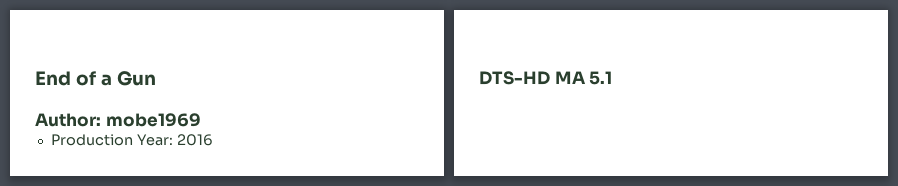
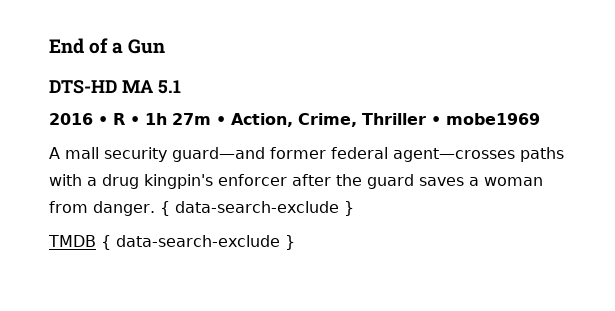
- Author: mobe1969
- Production Year: 2016
  DTS-HD MA 5.1
+ 2016 • R • 1h 27m • Action, Crime, Thriller • mobe1969
+ A mall security guard—and former federal agent—crosses paths with a drug kingpin's enforcer after the guard saves a woman from danger. { data-search-exclude }
+ TMDB { data-search-exclude }

